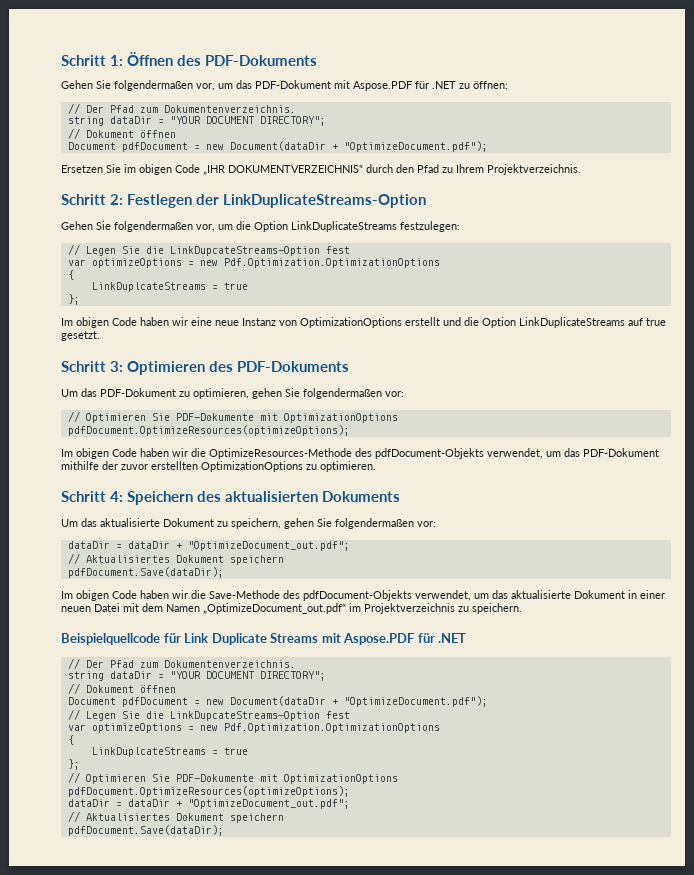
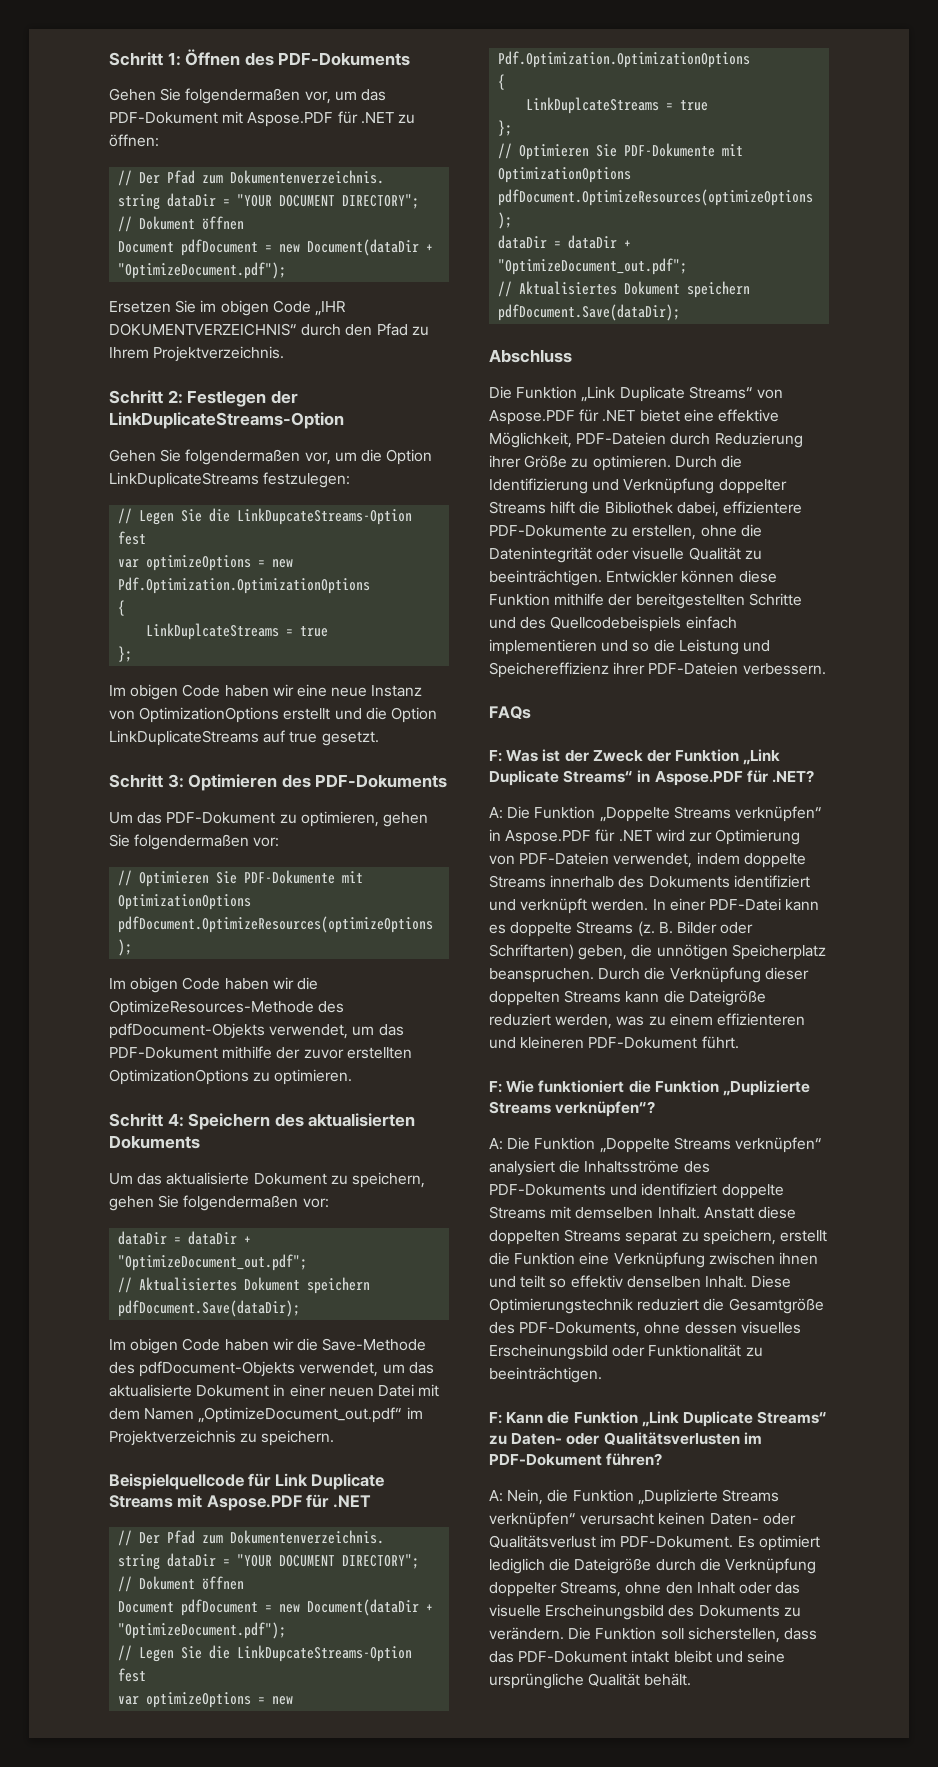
+ Abschluss
+ Die Funktion „Link Duplicate Streams“ von Aspose.PDF für .NET bietet eine effektive Möglichkeit, PDF-Dateien durch Reduzierung ihrer Größe zu optimieren. Durch die Identifizierung und Verknüpfung doppelter Streams hilft die Bibliothek dabei, effizientere PDF-Dokumente zu erstellen, ohne die Datenintegrität oder visuelle Qualität zu beeinträchtigen. Entwickler können diese Funktion mithilfe der bereitgestellten Schritte und des Quellcodebeispiels einfach implementieren und so die Leistung und Speichereffizienz ihrer PDF-Dateien verbessern.
+ FAQs
+ F: Was ist der Zweck der Funktion „Link Duplicate Streams“ in Aspose.PDF für .NET?
+ A: Die Funktion „Doppelte Streams verknüpfen“ in Aspose.PDF für .NET wird zur Optimierung von PDF-Dateien verwendet, indem doppelte Streams innerhalb des Dokuments identifiziert und verknüpft werden. In einer PDF-Datei kann es doppelte Streams (z. B. Bilder oder Schriftarten) geben, die unnötigen Speicherplatz beanspruchen. Durch die Verknüpfung dieser doppelten Streams kann die Dateigröße reduziert werden, was zu einem effizienteren und kleineren PDF-Dokument führt.
+ F: Wie funktioniert die Funktion „Duplizierte Streams verknüpfen“?
+ A: Die Funktion „Doppelte Streams verknüpfen“ analysiert die Inhaltsströme des PDF-Dokuments und identifiziert doppelte Streams mit demselben Inhalt. Anstatt diese doppelten Streams separat zu speichern, erstellt die Funktion eine Verknüpfung zwischen ihnen und teilt so effektiv denselben Inhalt. Diese Optimierungstechnik reduziert die Gesamtgröße des PDF-Dokuments, ohne dessen visuelles Erscheinungsbild oder Funktionalität zu beeinträchtigen.
+ F: Kann die Funktion „Link Duplicate Streams“ zu Daten- oder Qualitätsverlusten im PDF-Dokument führen?
+ A: Nein, die Funktion „Duplizierte Streams verknüpfen“ verursacht keinen Daten- oder Qualitätsverlust im PDF-Dokument. Es optimiert lediglich die Dateigröße durch die Verknüpfung doppelter Streams, ohne den Inhalt oder das visuelle Erscheinungsbild des Dokuments zu verändern. Die Funktion soll sicherstellen, dass das PDF-Dokument intakt bleibt und seine ursprüngliche Qualität behält.

